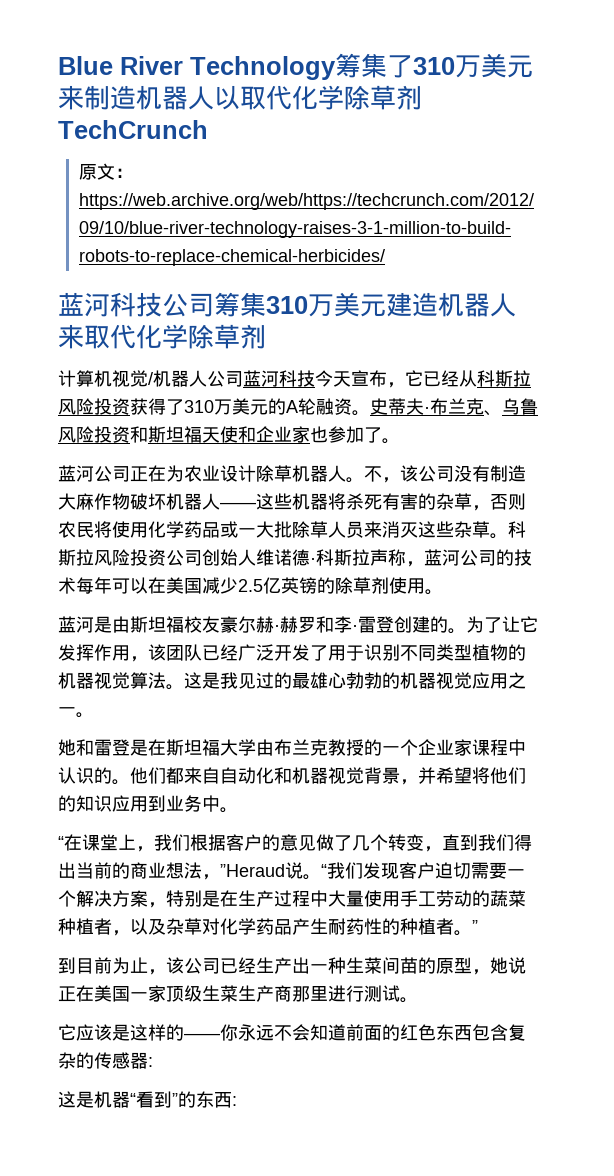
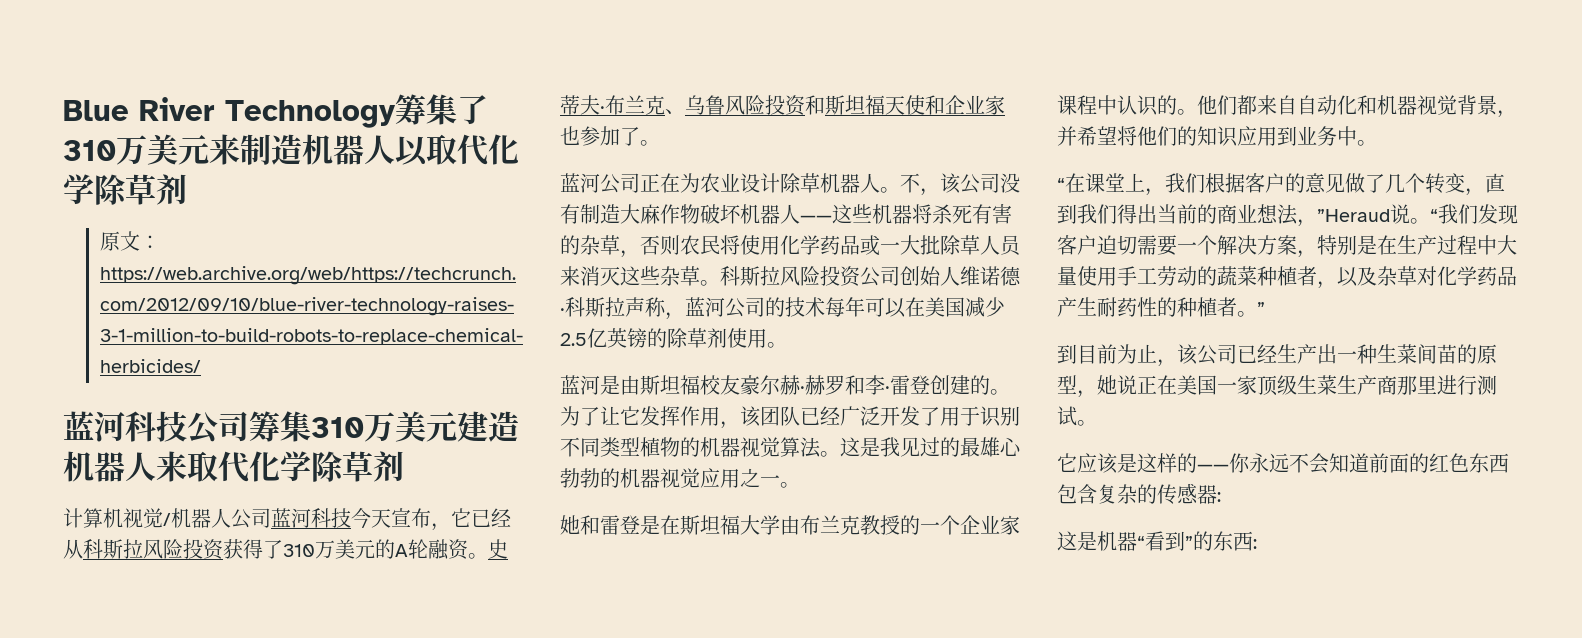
- Blue River Technology筹集了310万美元来制造机器人以取代化学除草剂TechCrunch
+ Blue River Technology筹集了310万美元来制造机器人以取代化学除草剂

